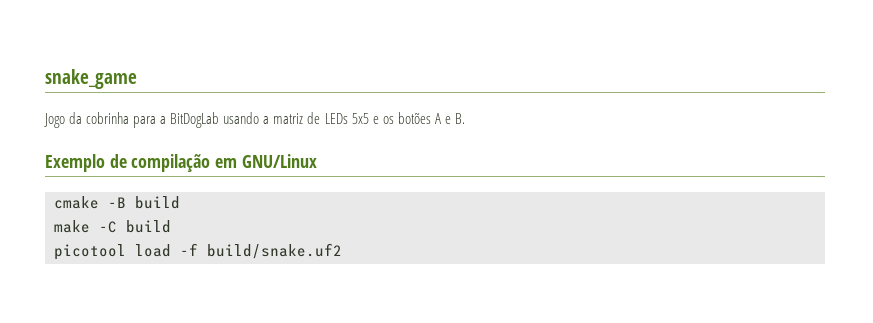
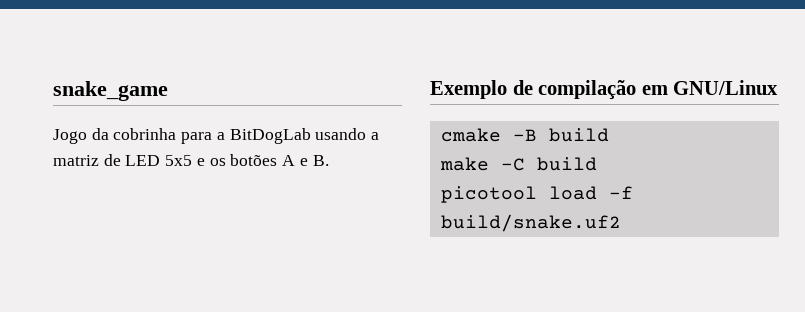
- Jogo da cobrinha para a BitDogLab usando a matriz de LEDs 5x5 e os botões A e B.
+ Jogo da cobrinha para a BitDogLab usando a matriz de LED 5x5 e os botões A e B.

